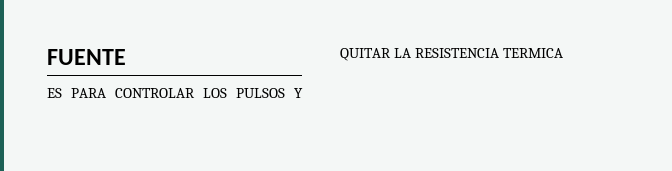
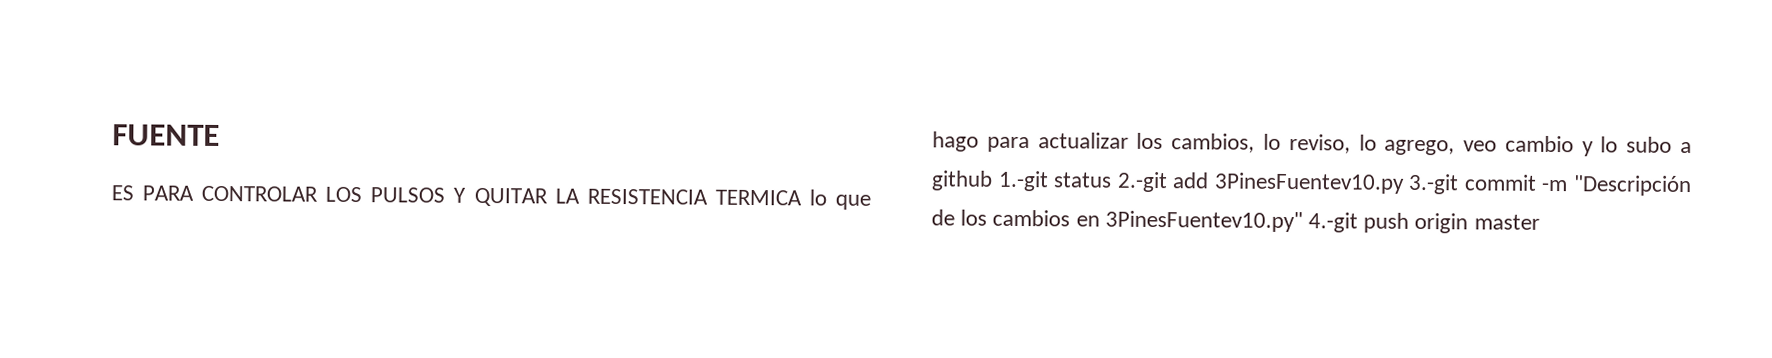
- ES PARA CONTROLAR LOS PULSOS Y QUITAR LA RESISTENCIA TERMICA
+ ES PARA CONTROLAR LOS PULSOS Y QUITAR LA RESISTENCIA TERMICA lo que hago para actualizar los cambios, lo reviso, lo agrego, veo cambio y lo subo a github 1.-git status 2.-git add 3PinesFuentev10.py 3.-git commit -m "Descripción de los cambios en 3PinesFuentev10.py" 4.-git push origin master

